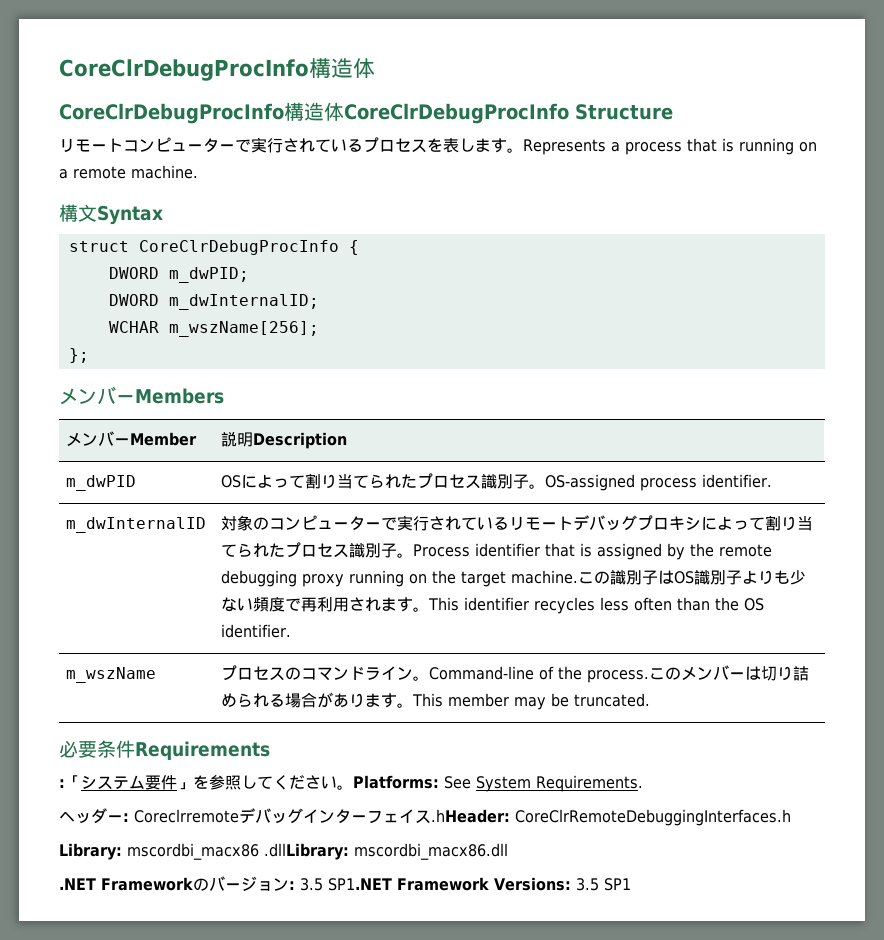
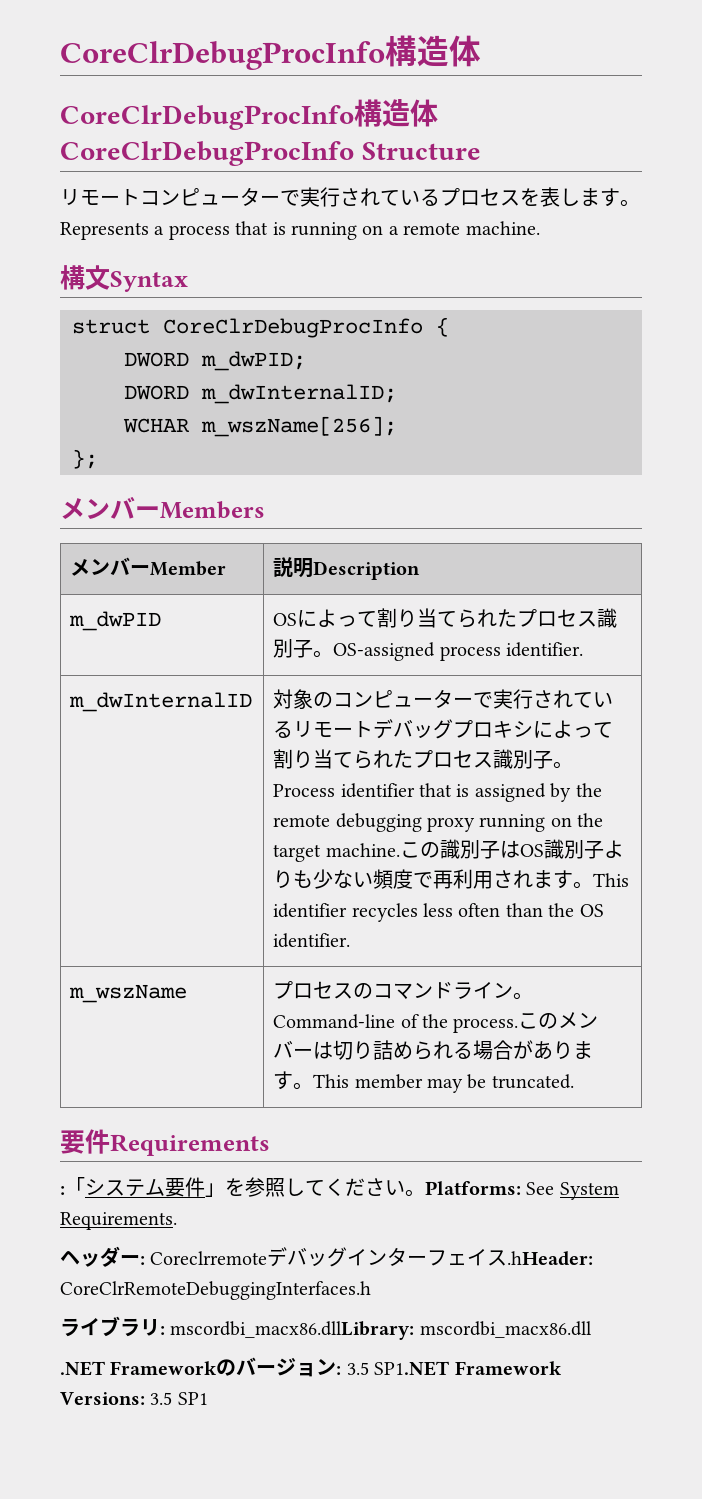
- 必要条件Requirements
+ 要件Requirements
- Library: mscordbi_macx86 .dllLibrary: mscordbi_macx86.dll
+ ライブラリ: mscordbi_macx86.dllLibrary: mscordbi_macx86.dll

